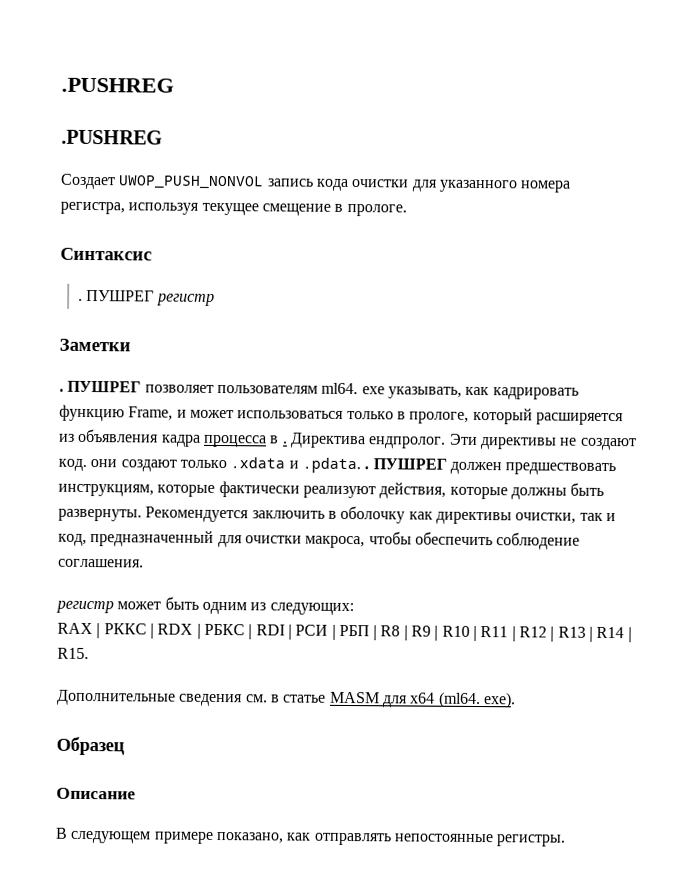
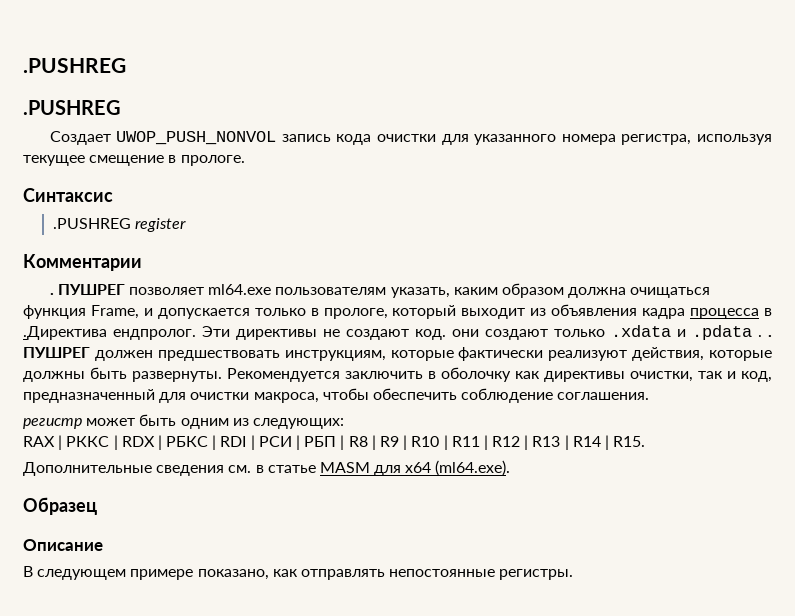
- . ПУШРЕГ регистр
- Заметки
+ .PUSHREG register
+ Комментарии
- ПУШРЕГ позволяет пользователям ml64. exe указывать, как кадрировать функцию Frame, и может использоваться только в прологе, который расширяется из объявления кадра процесса в . Директива ендпролог.
+ ПУШРЕГ позволяет ml64.exe пользователям указать, каким образом должна очищаться функция Frame, и допускается только в прологе, который выходит из объявления кадра процесса в .Директива ендпролог.
- Эти директивы не создают код. они создают только .xdata и .pdata. .
+ Эти директивы не создают код. они создают только .xdata и .pdata . .
- Дополнительные сведения см. в статье MASM для x64 (ml64. exe).
+ Дополнительные сведения см. в статье MASM для x64 (ml64.exe).

